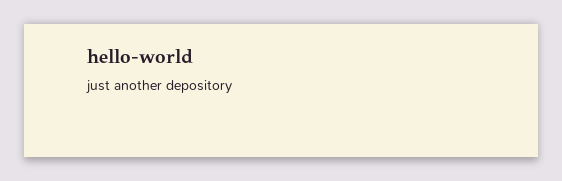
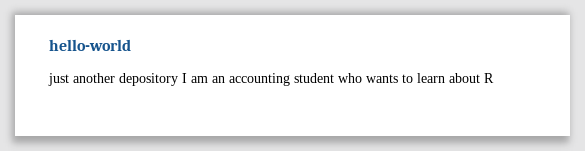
- just another depository
+ just another depository I am an accounting student who wants to learn about R

